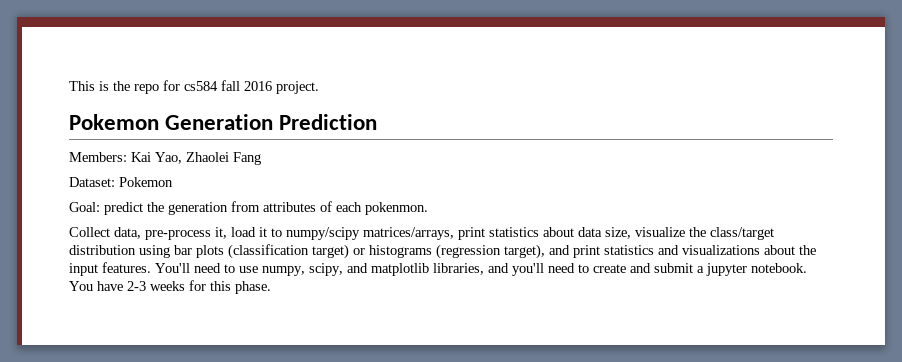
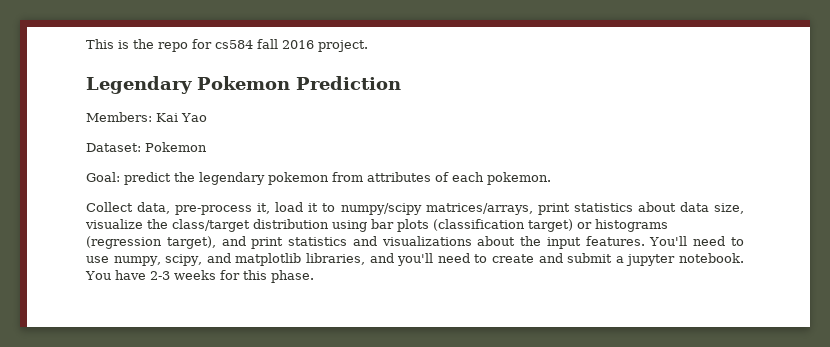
- Pokemon Generation Prediction
+ Legendary Pokemon Prediction
- Members: Kai Yao, Zhaolei Fang
+ Members: Kai Yao
- Goal: predict the generation from attributes of each pokenmon.
+ Goal: predict the legendary pokemon from attributes of each pokemon.

